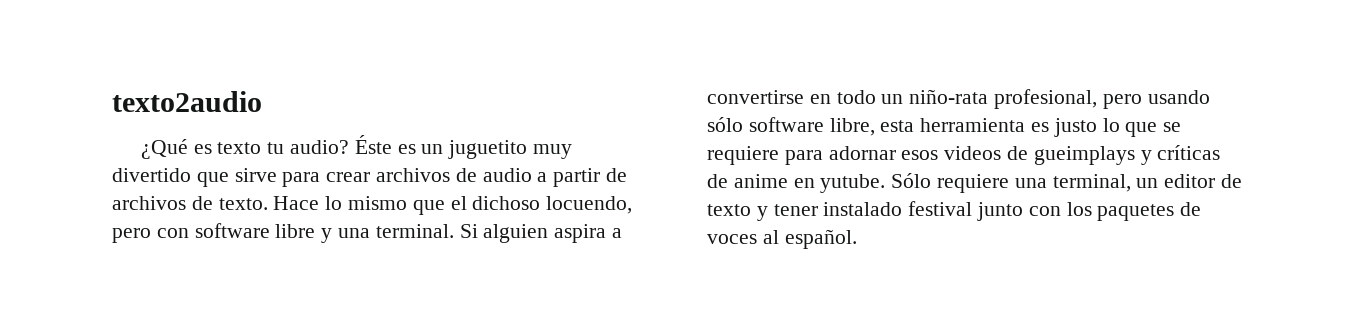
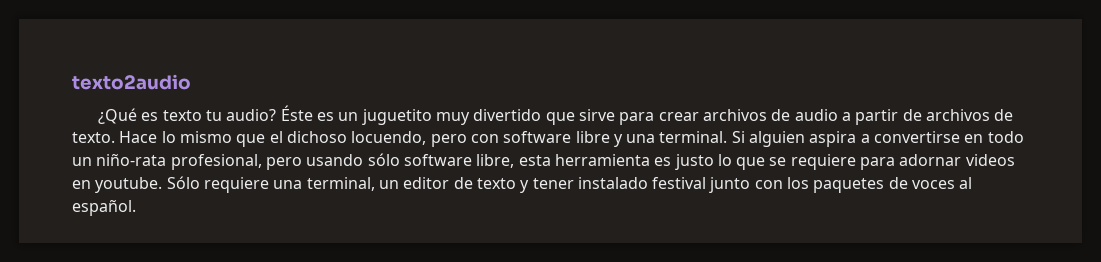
- Si alguien aspira a convertirse en todo un niño-rata profesional, pero usando sólo software libre, esta herramienta es justo lo que se requiere para adornar esos videos de gueimplays y críticas de anime en yutube.
+ Si alguien aspira a convertirse en todo un niño-rata profesional, pero usando sólo software libre, esta herramienta es justo lo que se requiere para adornar videos en youtube.

